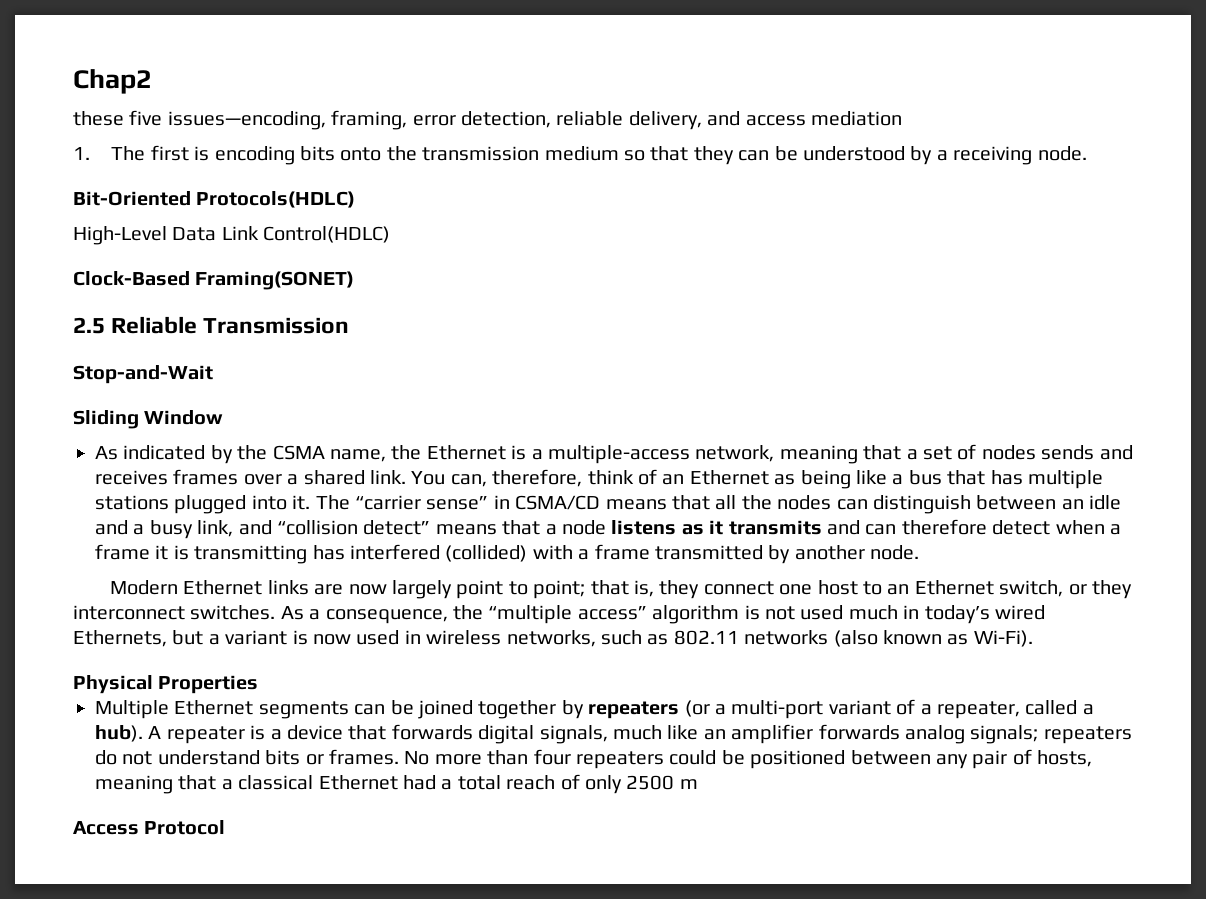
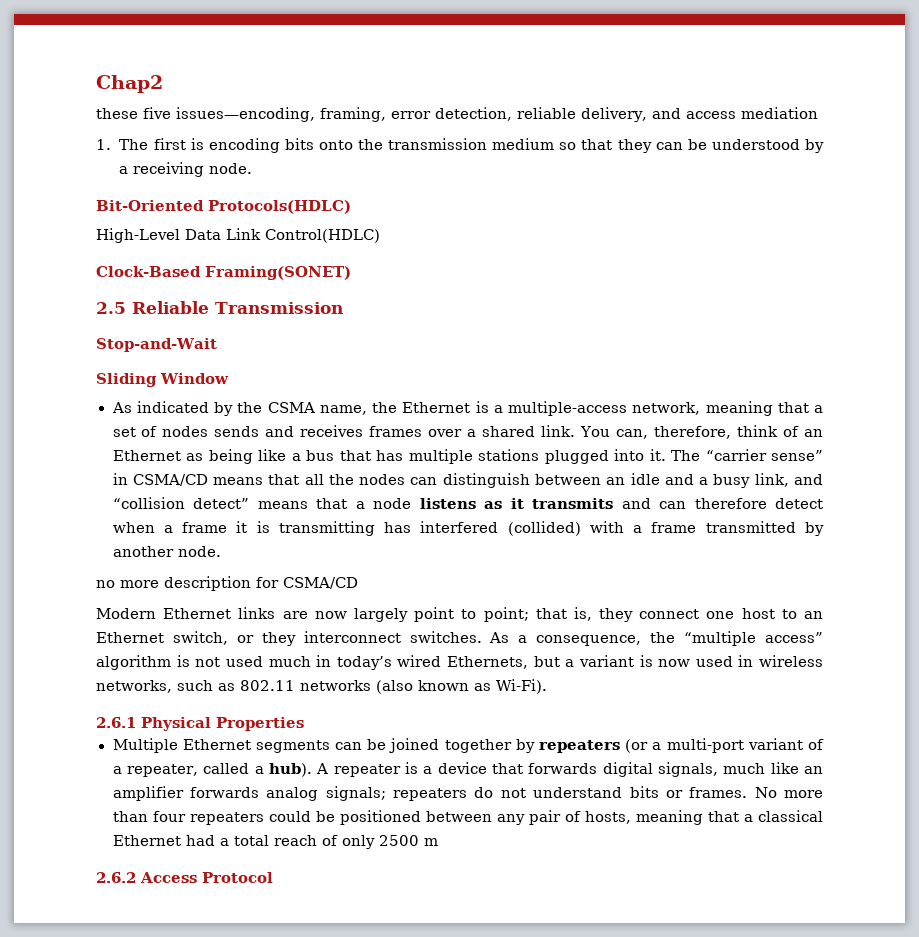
+ no more description for CSMA/CD
- Physical Properties
+ 2.6.1 Physical Properties
- Access Protocol
+ 2.6.2 Access Protocol

